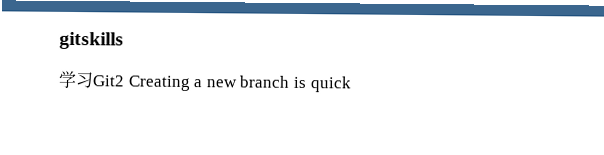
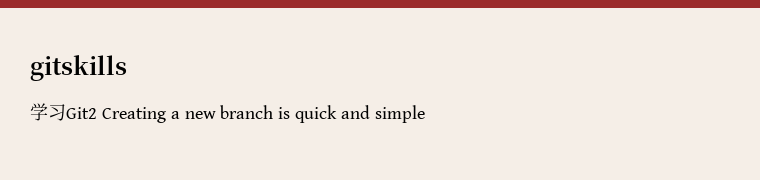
- 学习Git2 Creating a new branch is quick
+ 学习Git2 Creating a new branch is quick and simple

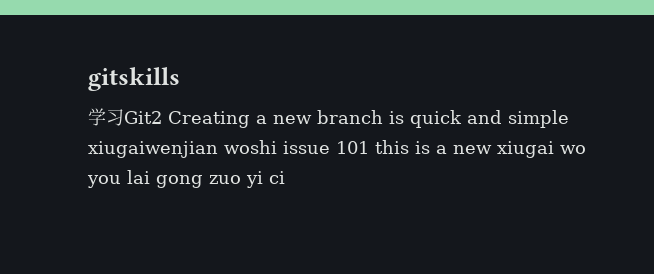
- 学习Git2 Creating a new branch is quick and simple
+ 学习Git2 Creating a new branch is quick and simple xiugaiwenjian woshi issue 101 this is a new xiugai wo you lai gong zuo yi ci

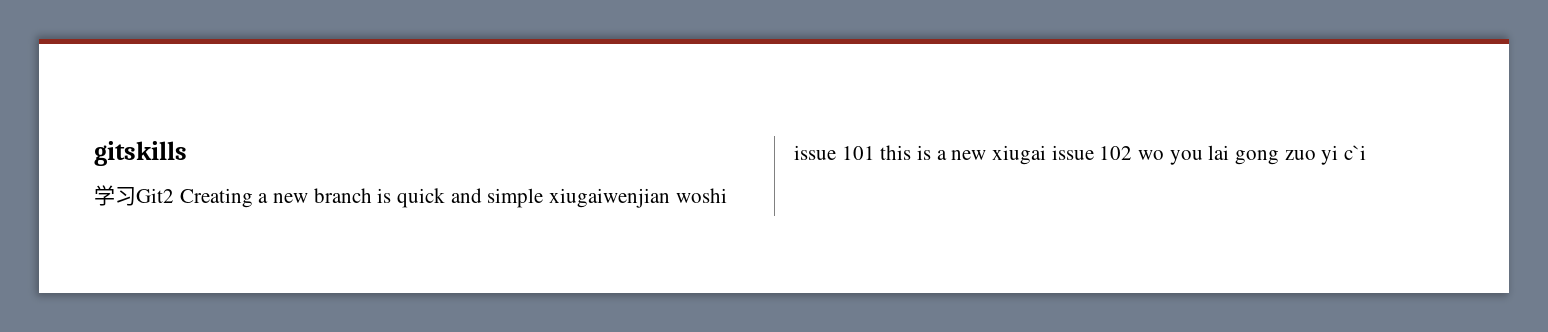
- 学习Git2 Creating a new branch is quick and simple xiugaiwenjian woshi issue 101 this is a new xiugai wo you lai gong zuo yi ci
+ 学习Git2 Creating a new branch is quick and simple xiugaiwenjian woshi issue 101 this is a new xiugai issue 102 wo you lai gong zuo yi c`i

